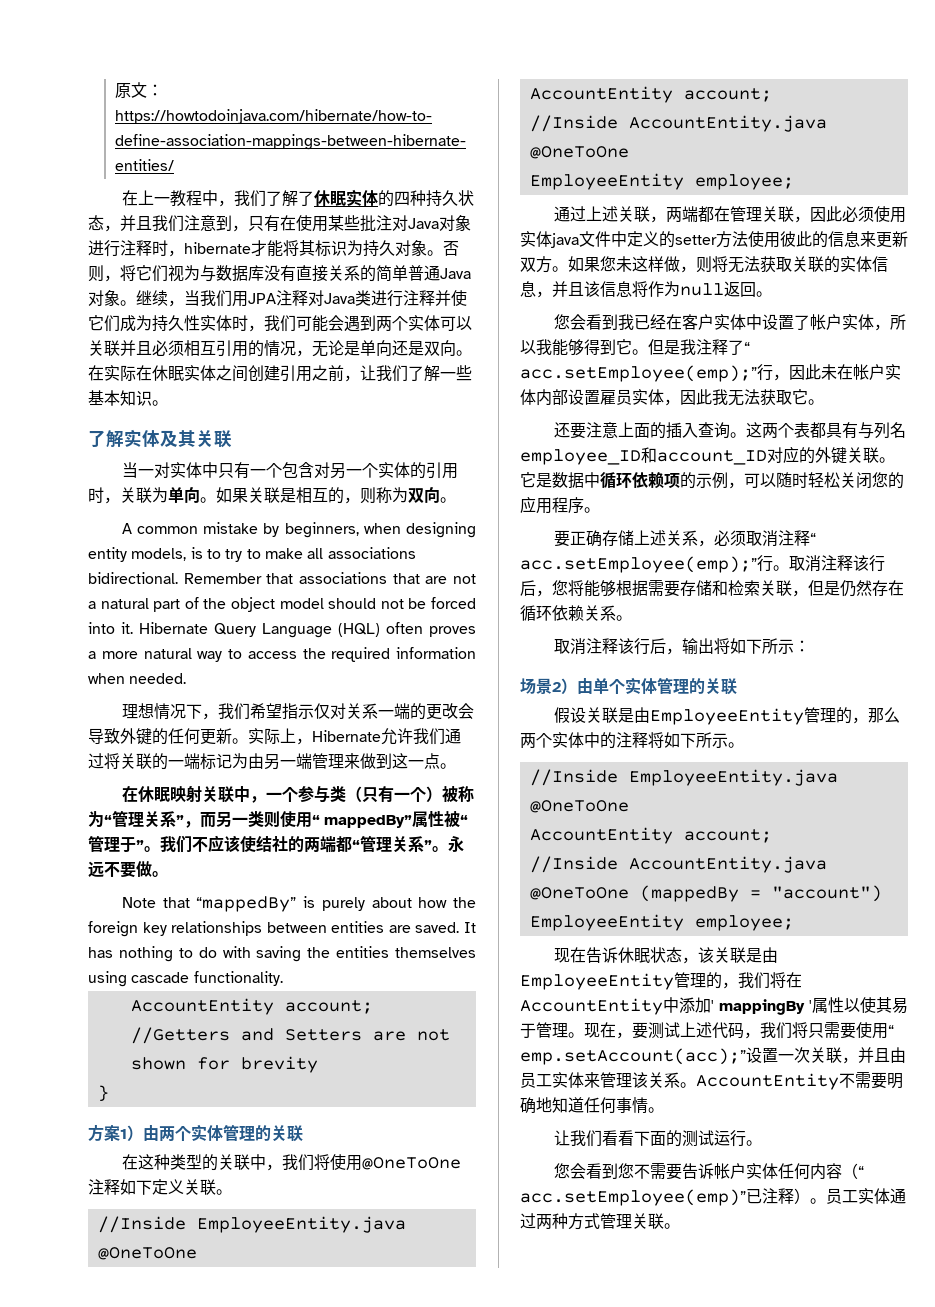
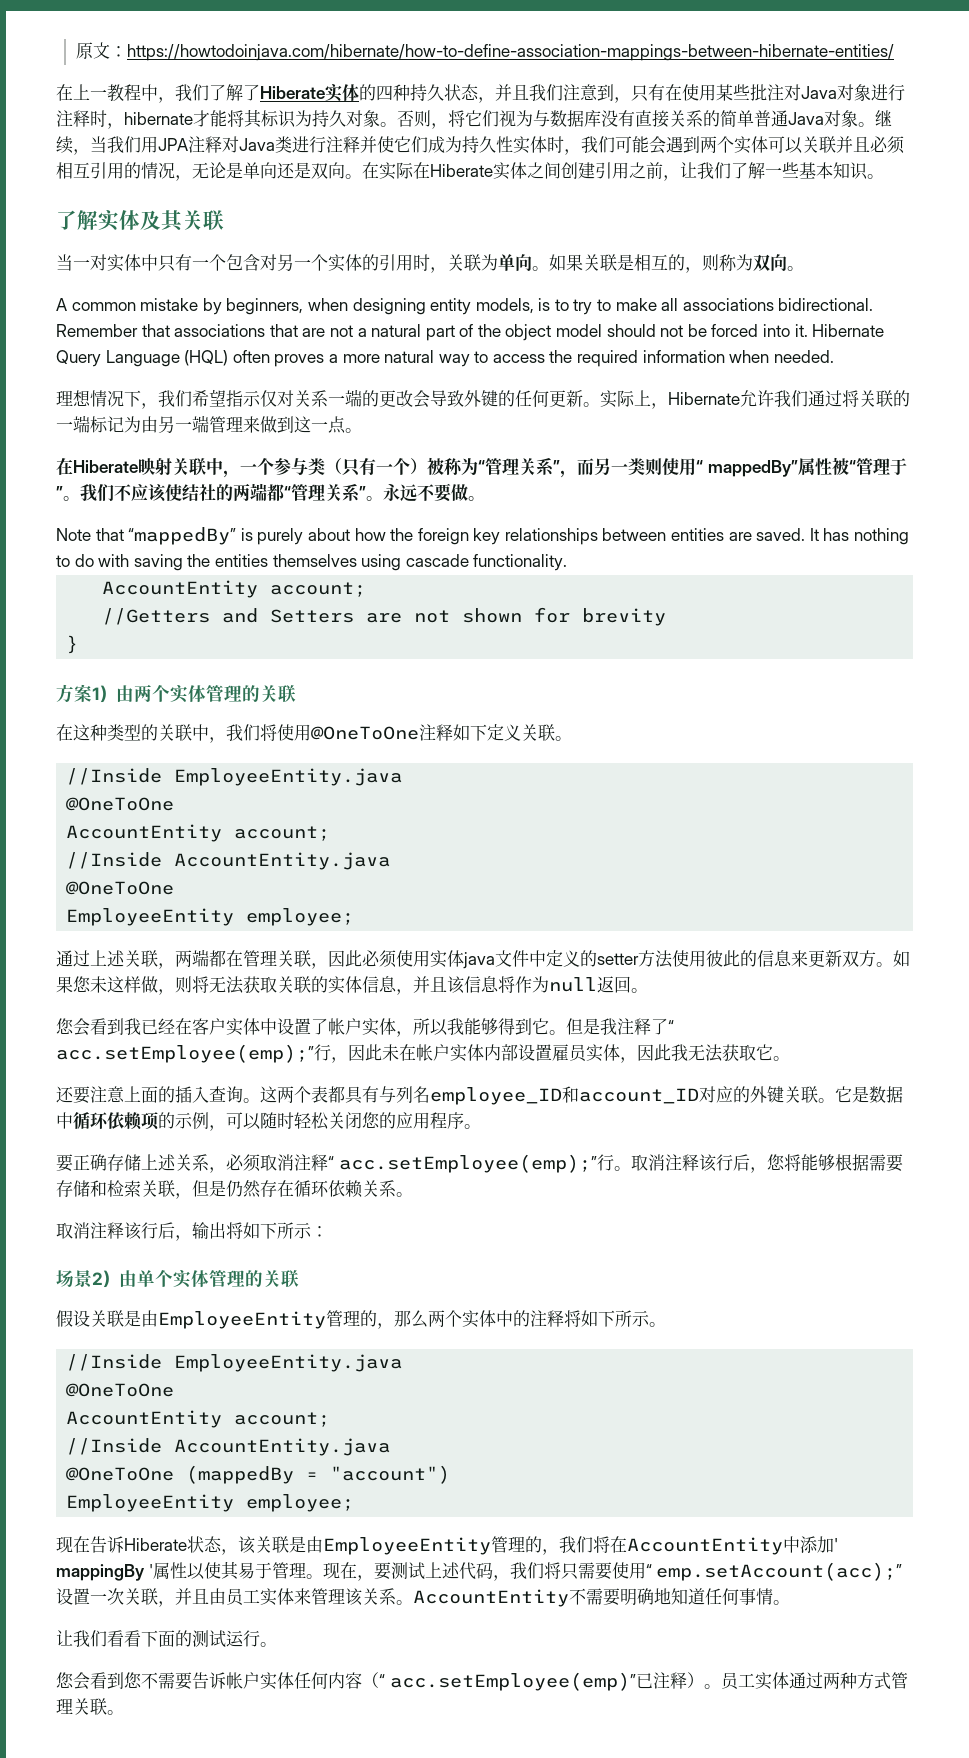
- 在上一教程中，我们了解了休眠实体的四种持久状态，并且我们注意到，只有在使用某些批注对Java对象进行注释时，hibernate才能将其标识为持久对象。
+ 在上一教程中，我们了解了Hiberate实体的四种持久状态，并且我们注意到，只有在使用某些批注对Java对象进行注释时，hibernate才能将其标识为持久对象。
- 在实际在休眠实体之间创建引用之前，让我们了解一些基本知识。
+ 在实际在Hiberate实体之间创建引用之前，让我们了解一些基本知识。
- 在休眠映射关联中，一个参与类（只有一个）被称为“管理关系”，而另一类则使用“ mappedBy”属性被“管理于”。
+ 在Hiberate映射关联中，一个参与类（只有一个）被称为“管理关系”，而另一类则使用“ mappedBy”属性被“管理于”。
- 现在告诉休眠状态，该关联是由EmployeeEntity管理的，我们将在AccountEntity中添加' mappingBy '属性以使其易于管理。
+ 现在告诉Hiberate状态，该关联是由EmployeeEntity管理的，我们将在AccountEntity中添加' mappingBy '属性以使其易于管理。

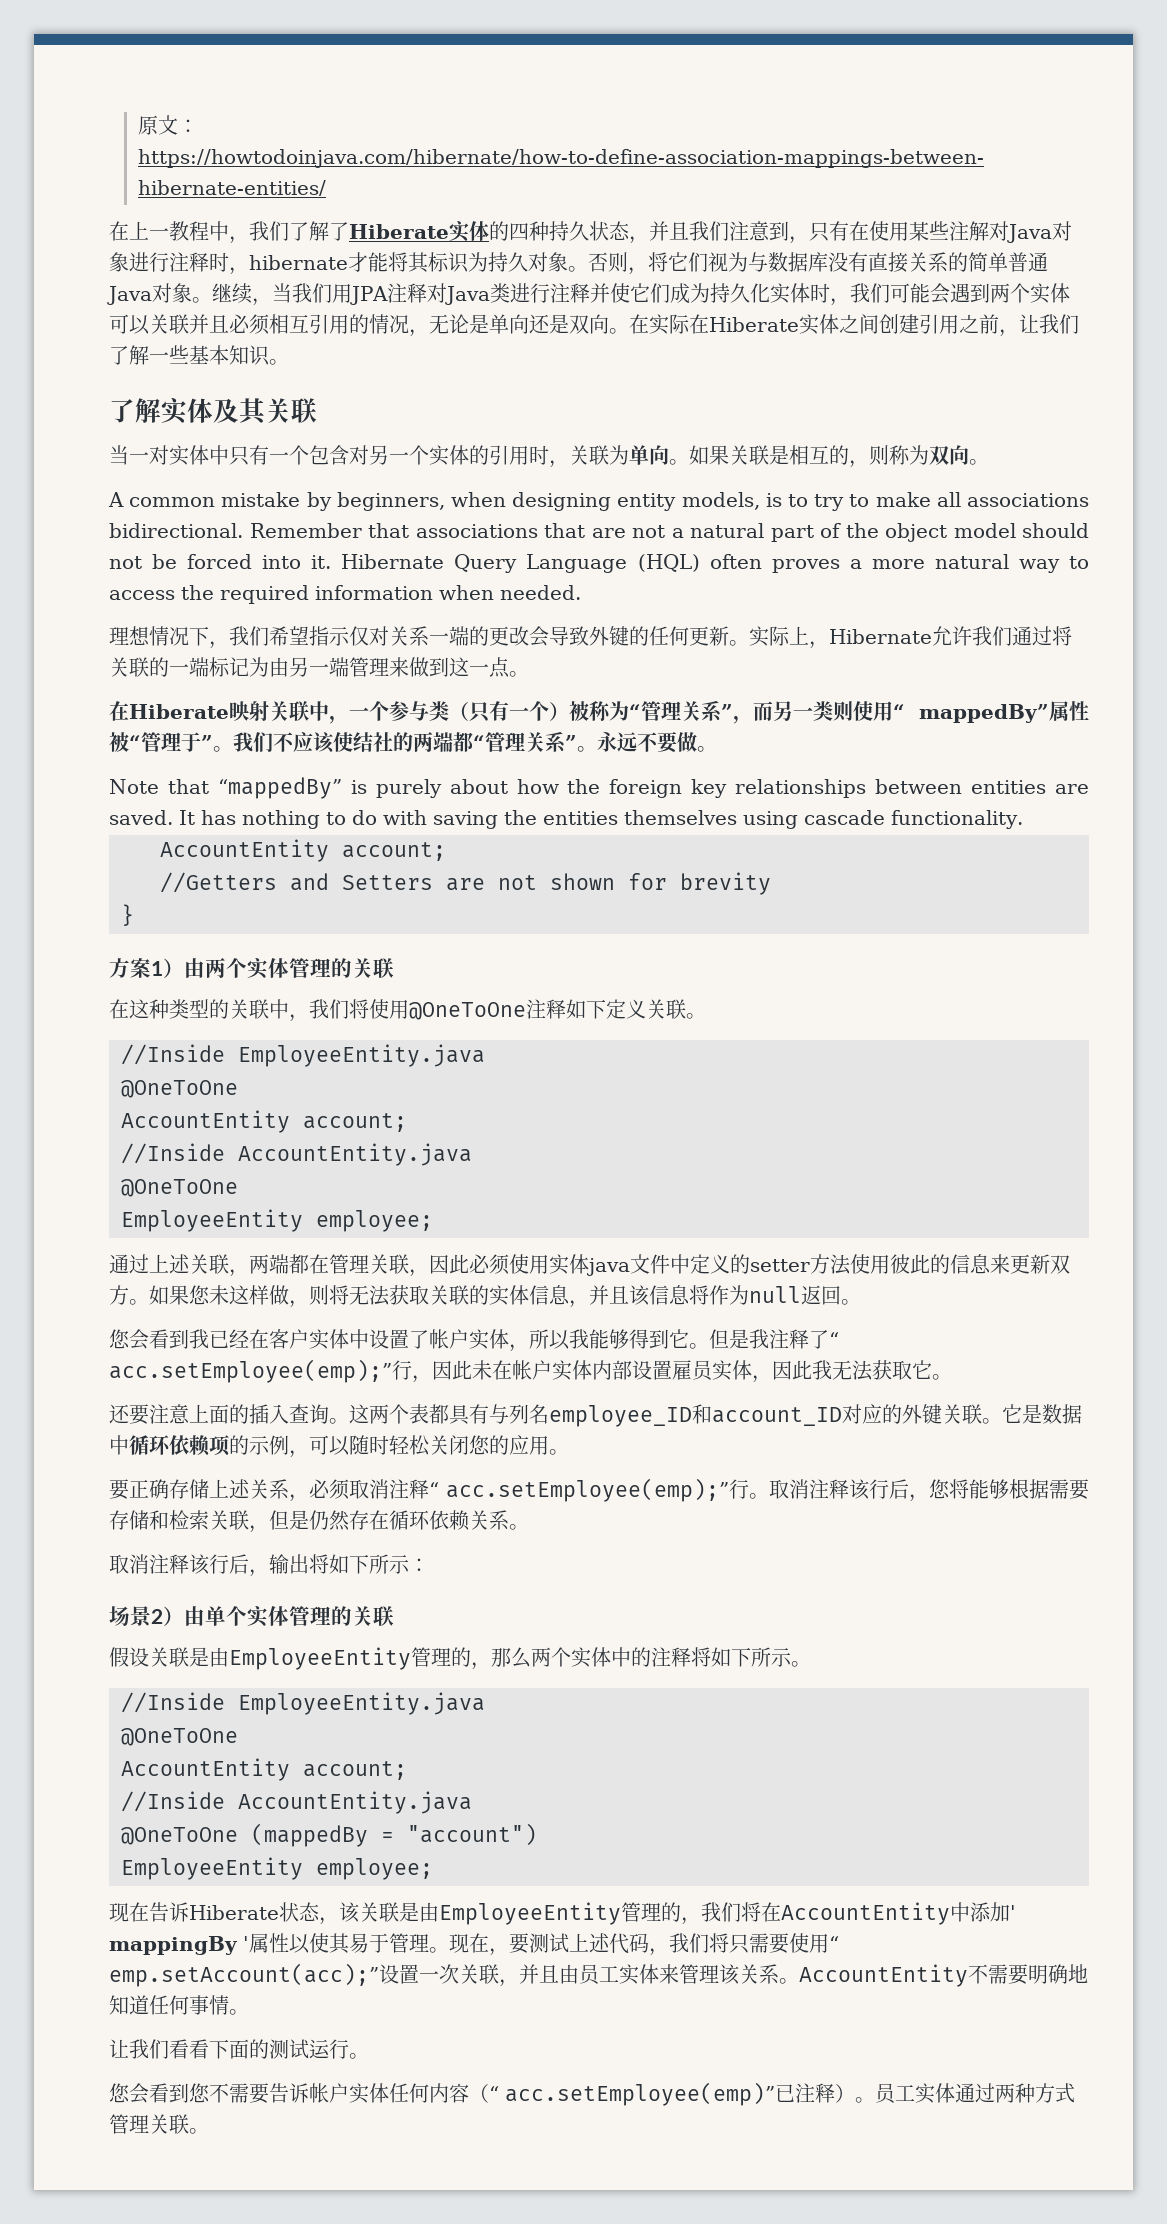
- 在上一教程中，我们了解了Hiberate实体的四种持久状态，并且我们注意到，只有在使用某些批注对Java对象进行注释时，hibernate才能将其标识为持久对象。
+ 在上一教程中，我们了解了Hiberate实体的四种持久状态，并且我们注意到，只有在使用某些注解对Java对象进行注释时，hibernate才能将其标识为持久对象。
- 继续，当我们用JPA注释对Java类进行注释并使它们成为持久性实体时，我们可能会遇到两个实体可以关联并且必须相互引用的情况，无论是单向还是双向。
+ 继续，当我们用JPA注释对Java类进行注释并使它们成为持久化实体时，我们可能会遇到两个实体可以关联并且必须相互引用的情况，无论是单向还是双向。
- 它是数据中循环依赖项的示例，可以随时轻松关闭您的应用程序。
+ 它是数据中循环依赖项的示例，可以随时轻松关闭您的应用。

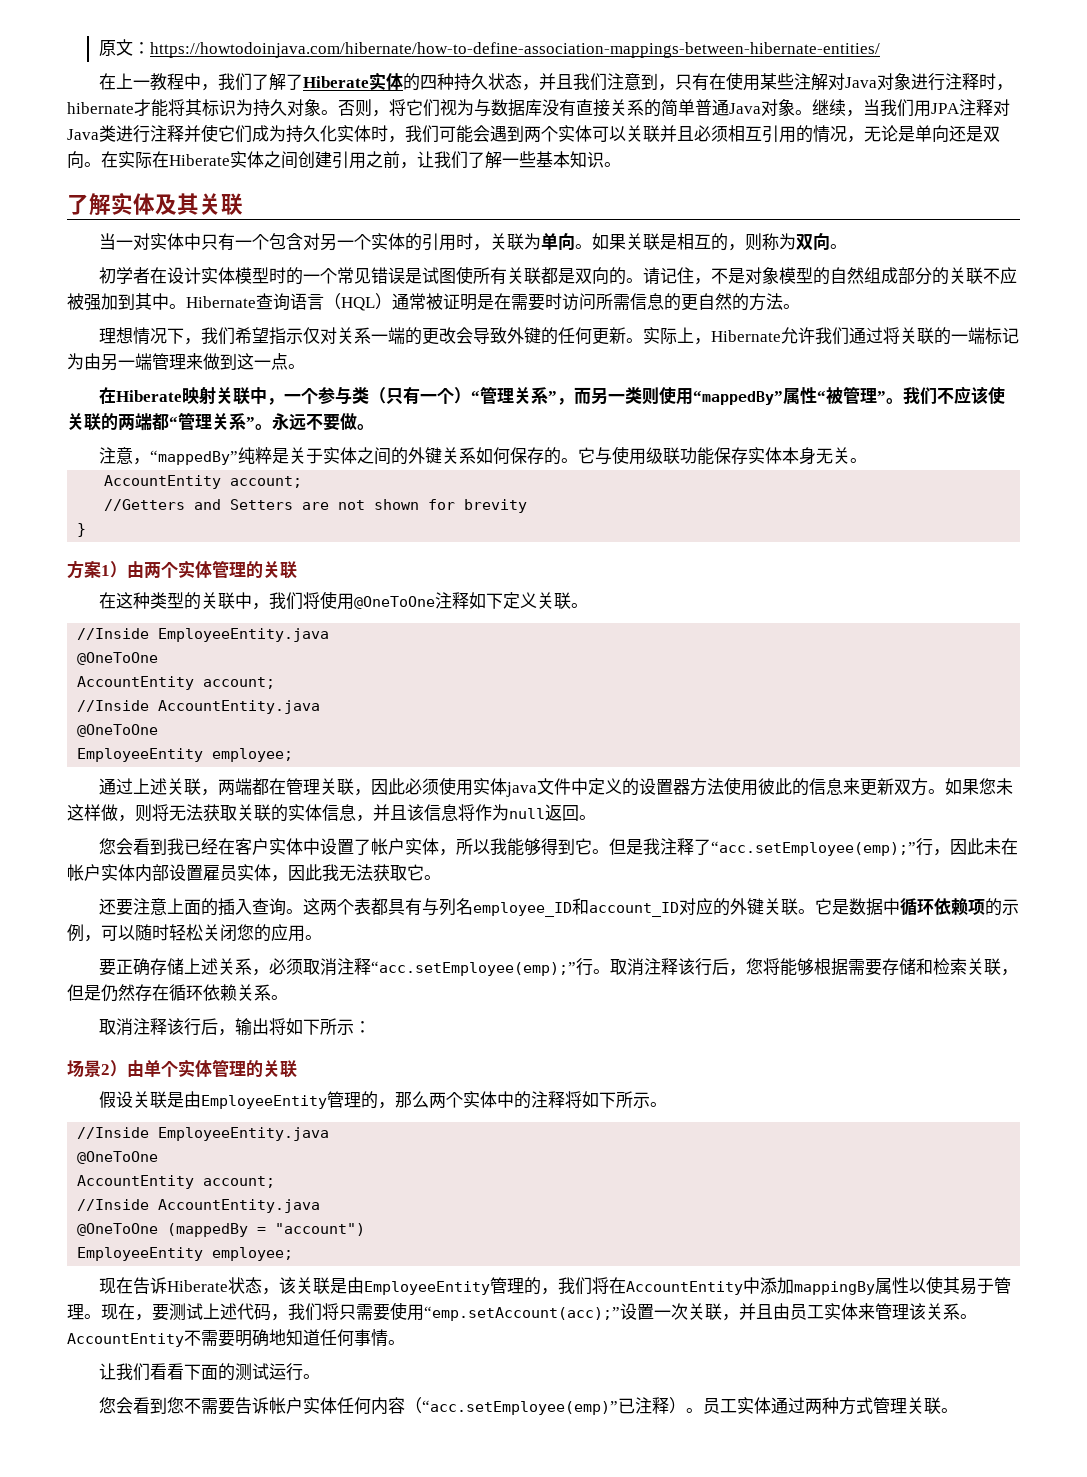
- A common mistake by beginners, when designing entity models, is to try to make all associations bidirectional. Remember that associations that are not a natural part of the object model should not be forced into it. Hibernate Query Language (HQL) often proves a more natural way to access the required information when needed.
+ 初学者在设计实体模型时的一个常见错误是试图使所有关联都是双向的。请记住，不是对象模型的自然组成部分的关联不应被强加到其中。Hibernate查询语言（HQL）通常被证明是在需要时访问所需信息的更自然的方法。
- 在Hiberate映射关联中，一个参与类（只有一个）被称为“管理关系”，而另一类则使用“ mappedBy”属性被“管理于”。
+ 在Hiberate映射关联中，一个参与类（只有一个）“管理关系”，而另一类则使用“mappedBy”属性“被管理”。
- 我们不应该使结社的两端都“管理关系”。
+ 我们不应该使关联的两端都“管理关系”。
- Note that “mappedBy” is purely about how the foreign key relationships between entities are saved. It has nothing to do with saving the entities themselves using cascade functionality.
+ 注意，“mappedBy”纯粹是关于实体之间的外键关系如何保存的。它与使用级联功能保存实体本身无关。
- 通过上述关联，两端都在管理关联，因此必须使用实体java文件中定义的setter方法使用彼此的信息来更新双方。
+ 通过上述关联，两端都在管理关联，因此必须使用实体java文件中定义的设置器方法使用彼此的信息来更新双方。
- 但是我注释了“ acc.setEmployee(emp);”行，因此未在帐户实体内部设置雇员实体，因此我无法获取它。
+ 但是我注释了“acc.setEmployee(emp);”行，因此未在帐户实体内部设置雇员实体，因此我无法获取它。
- 要正确存储上述关系，必须取消注释“ acc.setEmployee(emp);”行。
+ 要正确存储上述关系，必须取消注释“acc.setEmployee(emp);”行。
- 现在告诉Hiberate状态，该关联是由EmployeeEntity管理的，我们将在AccountEntity中添加' mappingBy '属性以使其易于管理。
+ 现在告诉Hiberate状态，该关联是由EmployeeEntity管理的，我们将在AccountEntity中添加mappingBy属性以使其易于管理。
- 现在，要测试上述代码，我们将只需要使用“ emp.setAccount(acc);”设置一次关联，并且由员工实体来管理该关系。
+ 现在，要测试上述代码，我们将只需要使用“emp.setAccount(acc);”设置一次关联，并且由员工实体来管理该关系。
- 您会看到您不需要告诉帐户实体任何内容（“ acc.setEmployee(emp)”已注释）。
+ 您会看到您不需要告诉帐户实体任何内容（“acc.setEmployee(emp)”已注释）。

